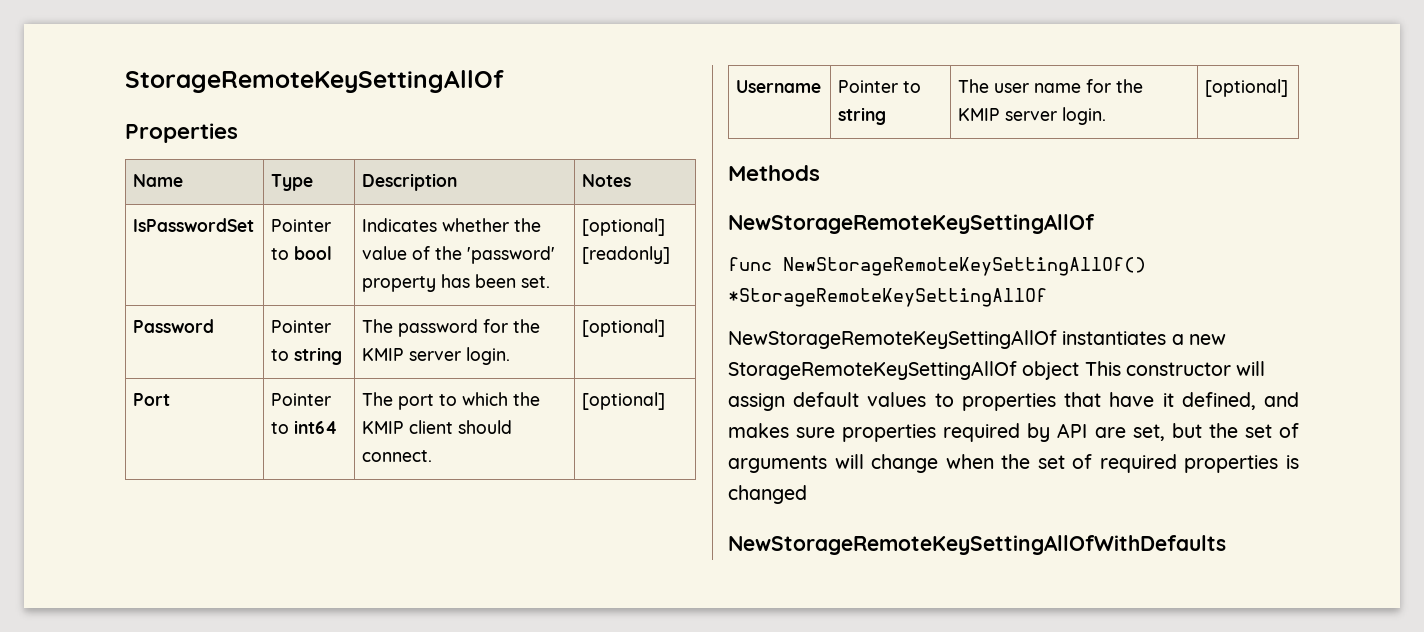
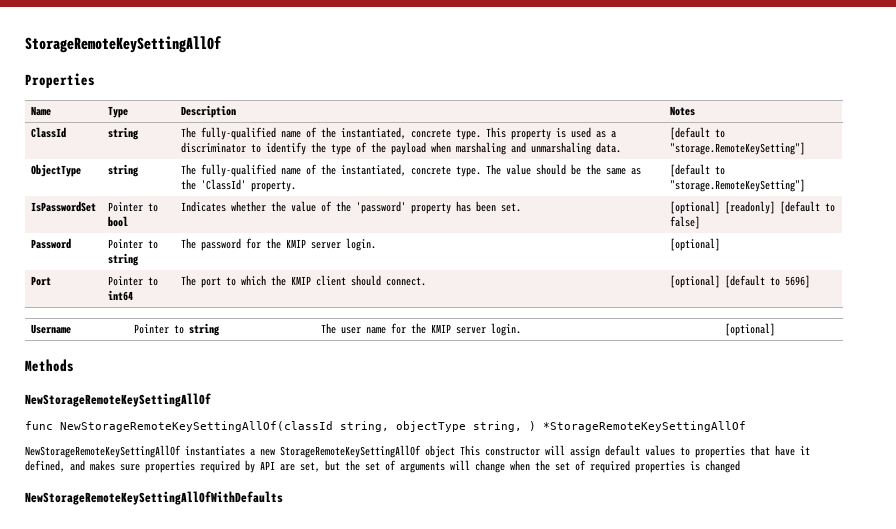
+ ClassId | string | The fully-qualified name of the instantiated, concrete type. This property is used as a discriminator to identify the type of the payload when marshaling and unmarshaling data. | [default to "storage.RemoteKeySetting"]
+ ObjectType | string | The fully-qualified name of the instantiated, concrete type. The value should be the same as the 'ClassId' property. | [default to "storage.RemoteKeySetting"]
- IsPasswordSet | Pointer to bool | Indicates whether the value of the 'password' property has been set. | [optional] [readonly]
+ IsPasswordSet | Pointer to bool | Indicates whether the value of the 'password' property has been set. | [optional] [readonly] [default to false]
- Port | Pointer to int64 | The port to which the KMIP client should connect. | [optional]
+ Port | Pointer to int64 | The port to which the KMIP client should connect. | [optional] [default to 5696]
- func NewStorageRemoteKeySettingAllOf() *StorageRemoteKeySettingAllOf
+ func NewStorageRemoteKeySettingAllOf(classId string, objectType string, ) *StorageRemoteKeySettingAllOf

